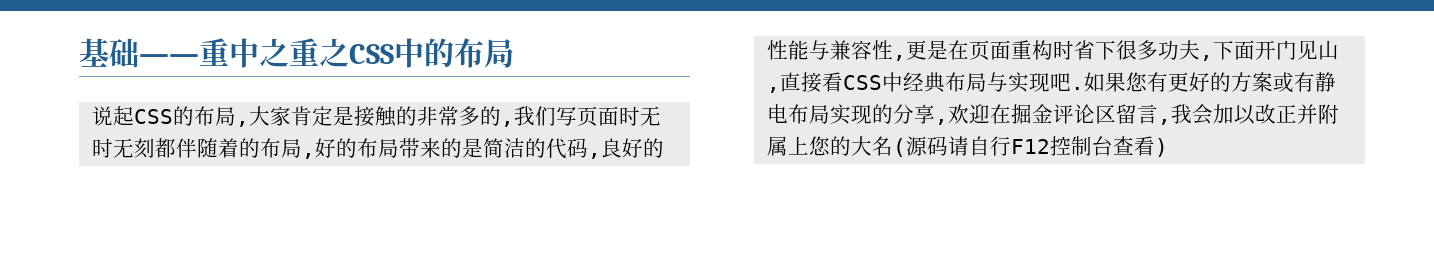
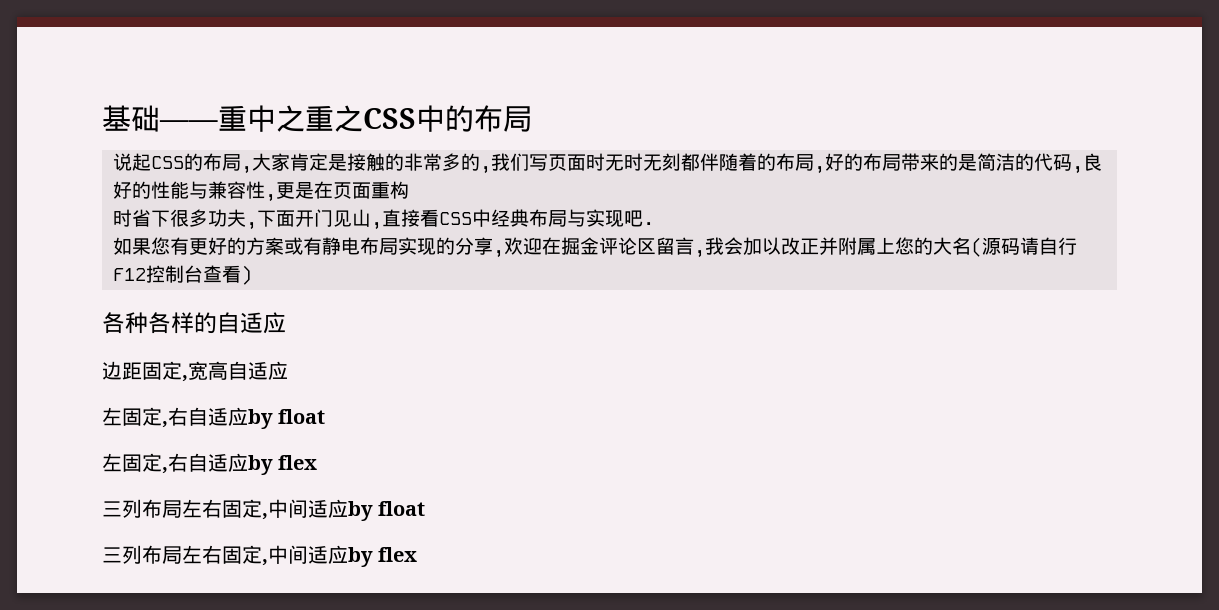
- 说起CSS的布局,大家肯定是接触的非常多的,我们写页面时无时无刻都伴随着的布局,好的布局带来的是简洁的代码,良好的性能与兼容性,更是在页面重构时省下很多功夫,下面开门见山,直接看CSS中经典布局与实现吧.如果您有更好的方案或有静电布局实现的分享,欢迎在掘金评论区留言,我会加以改正并附属上您的大名(源码请自行F12控制台查看)
+ 说起CSS的布局,大家肯定是接触的非常多的,我们写页面时无时无刻都伴随着的布局,好的布局带来的是简洁的代码,良好的性能与兼容性,更是在页面重构
+ 时省下很多功夫,下面开门见山,直接看CSS中经典布局与实现吧.
+ 如果您有更好的方案或有静电布局实现的分享,欢迎在掘金评论区留言,我会加以改正并附属上您的大名(源码请自行F12控制台查看)
+ 各种各样的自适应
+ 边距固定,宽高自适应
+ 左固定,右自适应by float
+ 左固定,右自适应by flex
+ 三列布局左右固定,中间适应by float
+ 三列布局左右固定,中间适应by flex

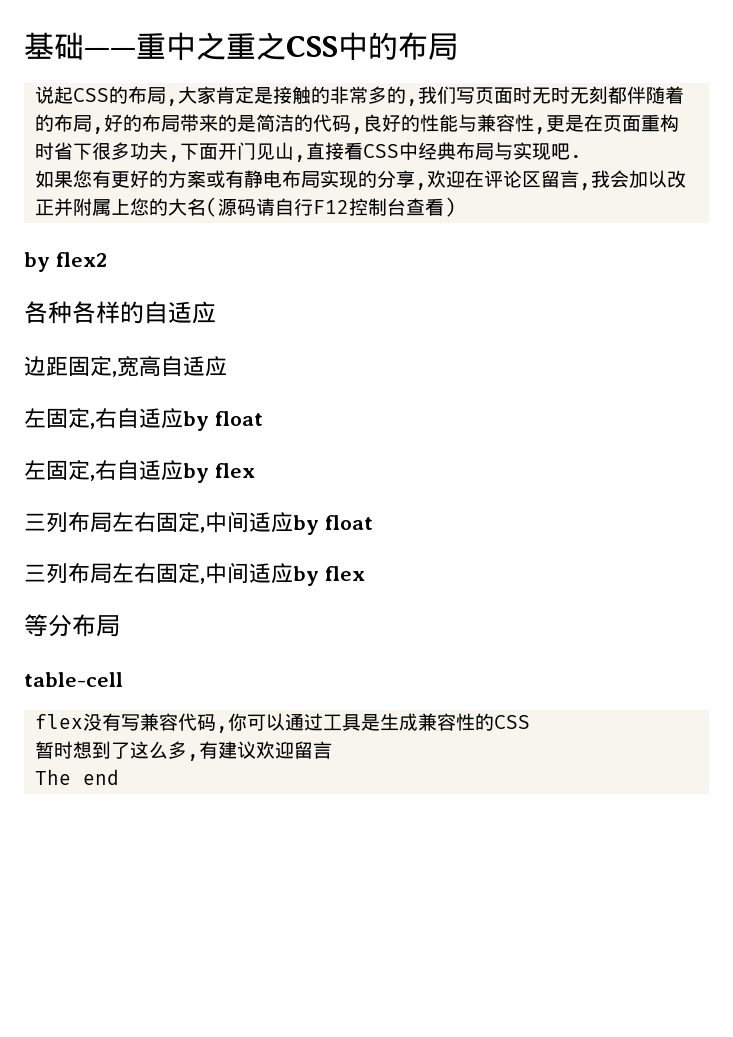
- 如果您有更好的方案或有静电布局实现的分享,欢迎在掘金评论区留言,我会加以改正并附属上您的大名(源码请自行F12控制台查看)
+ 如果您有更好的方案或有静电布局实现的分享,欢迎在评论区留言,我会加以改正并附属上您的大名(源码请自行F12控制台查看)
+ by flex2
+ 等分布局
+ table-cell
+ flex没有写兼容代码,你可以通过工具是生成兼容性的CSS
+ 暂时想到了这么多,有建议欢迎留言
+ The end

